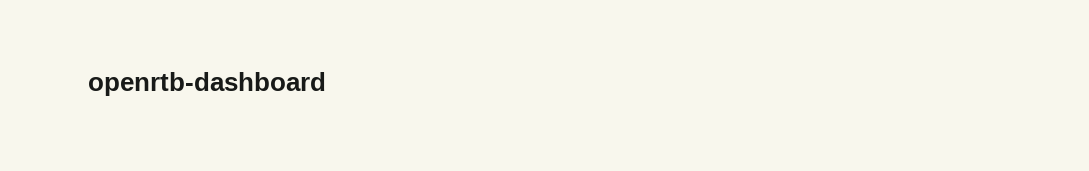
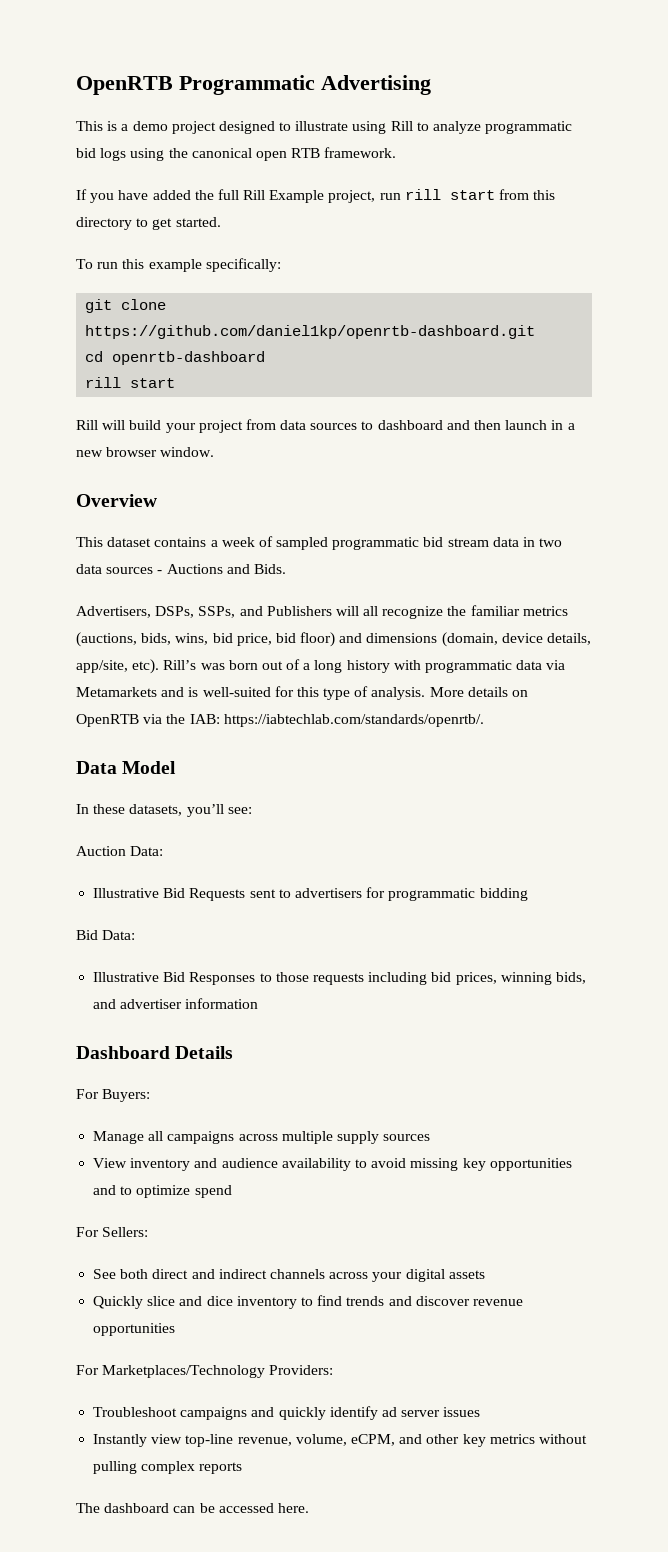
- openrtb-dashboard
+ OpenRTB Programmatic Advertising
+ This is a demo project designed to illustrate using Rill to analyze programmatic bid logs using the canonical open RTB framework.
+ If you have added the full Rill Example project, run rill start from this directory to get started.
+ To run this example specifically:
+ git clone https://github.com/daniel1kp/openrtb-dashboard.git
+ cd openrtb-dashboard
+ rill start
+ Rill will build your project from data sources to dashboard and then launch in a new browser window.
+ Overview
+ This dataset contains a week of sampled programmatic bid stream data in two data sources - Auctions and Bids.
+ Advertisers, DSPs, SSPs, and Publishers will all recognize the familiar metrics (auctions, bids, wins, bid price, bid floor) and dimensions (domain, device details, app/site, etc). Rill’s was born out of a long history with programmatic data via Metamarkets and is well-suited for this type of analysis. More details on OpenRTB via the IAB: https://iabtechlab.com/standards/openrtb/.
+ Data Model
+ In these datasets, you’ll see:
+ Auction Data:
+ Illustrative Bid Requests sent to advertisers for programmatic bidding
+ Bid Data:
+ Illustrative Bid Responses to those requests including bid prices, winning bids, and advertiser information
+ Dashboard Details
+ For Buyers:
+ Manage all campaigns across multiple supply sources
+ View inventory and audience availability to avoid missing key opportunities and to optimize spend
+ For Sellers:
+ See both direct and indirect channels across your digital assets
+ Quickly slice and dice inventory to find trends and discover revenue opportunities
+ For Marketplaces/Technology Providers:
+ Troubleshoot campaigns and quickly identify ad server issues
+ Instantly view top-line revenue, volume, eCPM, and other key metrics without pulling complex reports
+ The dashboard can be accessed here.

